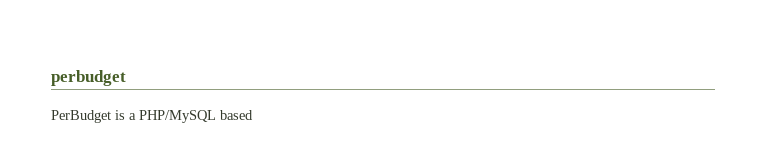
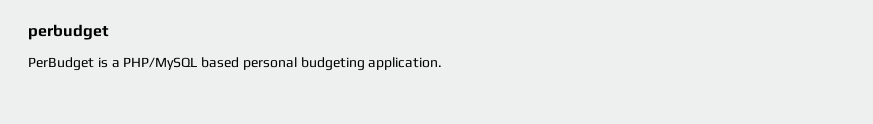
- PerBudget is a PHP/MySQL based
+ PerBudget is a PHP/MySQL based personal budgeting application.

